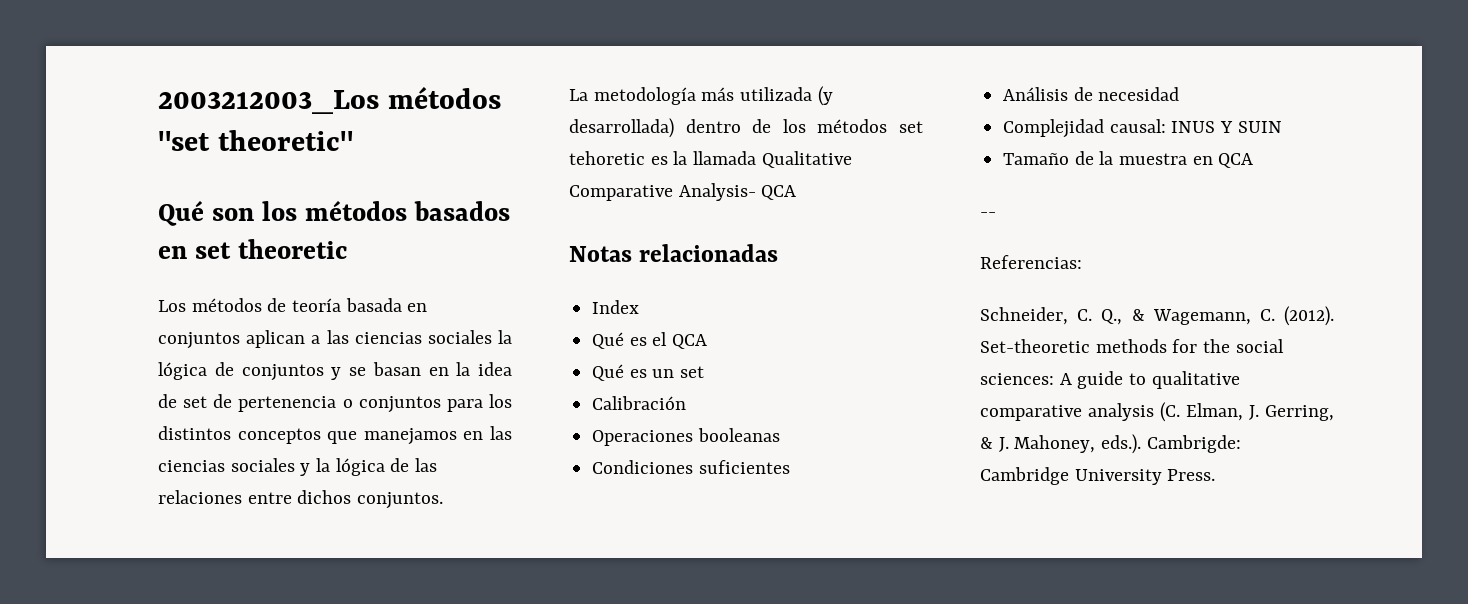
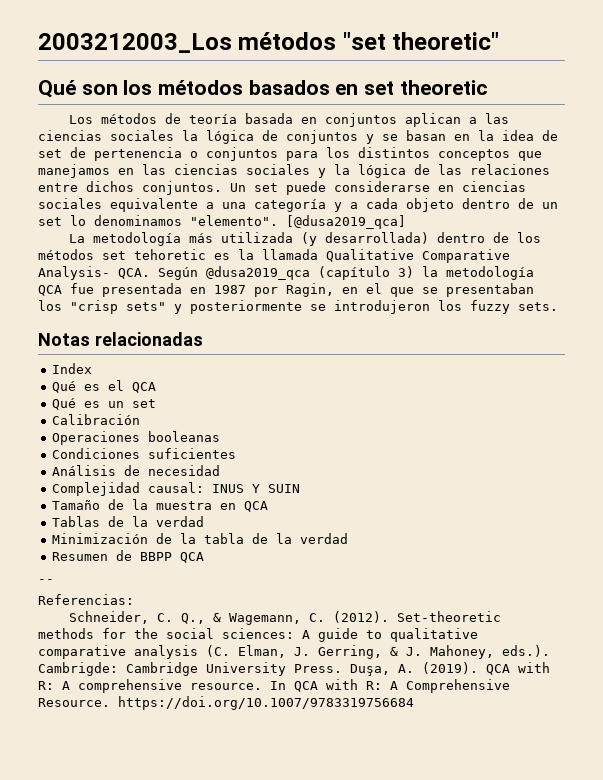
+ Un set puede considerarse en ciencias sociales equivalente a una categoría y a cada objeto dentro de un set lo denominamos "elemento". [@dusa2019_qca]
- La metodología más utilizada (y desarrollada) dentro de los métodos set tehoretic es la llamada Qualitative Comparative Analysis- QCA
+ La metodología más utilizada (y desarrollada) dentro de los métodos set tehoretic es la llamada Qualitative Comparative Analysis- QCA. Según @dusa2019_qca (capítulo 3) la metodología QCA fue presentada en 1987 por Ragin, en el que se presentaban los "crisp sets" y posteriormente se introdujeron los fuzzy sets.
+ Tablas de la verdad
+ Minimización de la tabla de la verdad
+ Resumen de BBPP QCA
+ Duşa, A. (2019). QCA with R: A comprehensive resource. In QCA with R: A Comprehensive Resource. https://doi.org/10.1007/9783319756684

